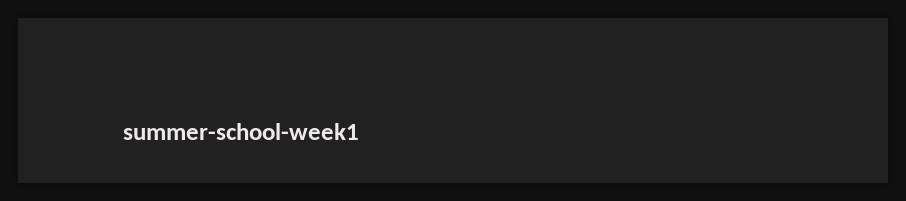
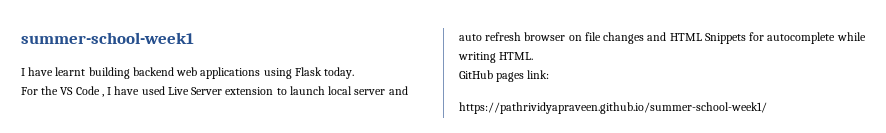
+ I have learnt building backend web applications using Flask today.
+ For the VS Code , I have used Live Server extension to launch local server and auto refresh browser on file changes and HTML Snippets for autocomplete while writing HTML.
+ GitHub pages link:
+ https://pathrividyapraveen.github.io/summer-school-week1/

